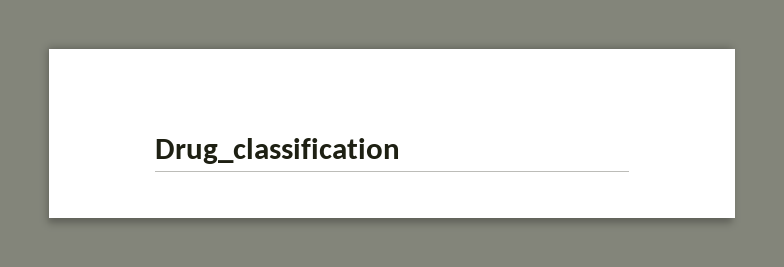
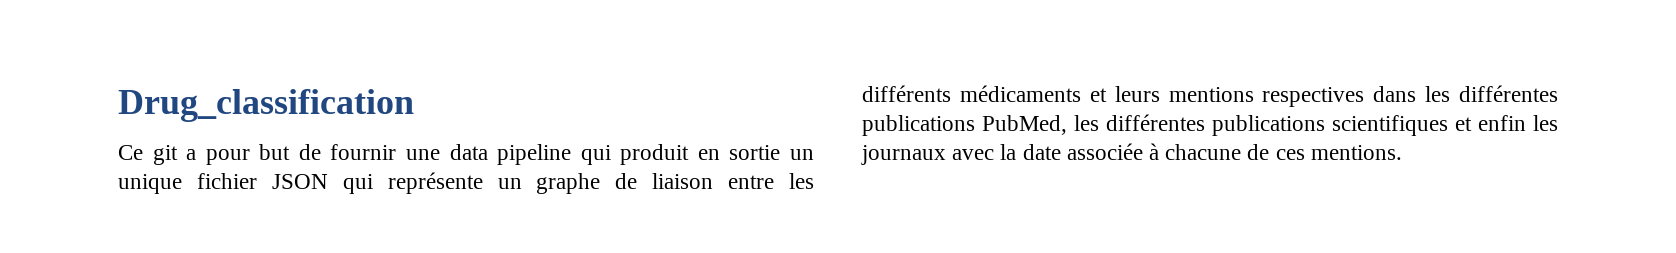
+ Ce git a pour but de fournir une data pipeline qui produit en sortie un unique fichier JSON qui représente un graphe de liaison entre les différents médicaments et leurs mentions respectives dans les différentes publications PubMed, les différentes publications scientifiques et enfin les journaux avec la date associée à chacune de ces mentions.

